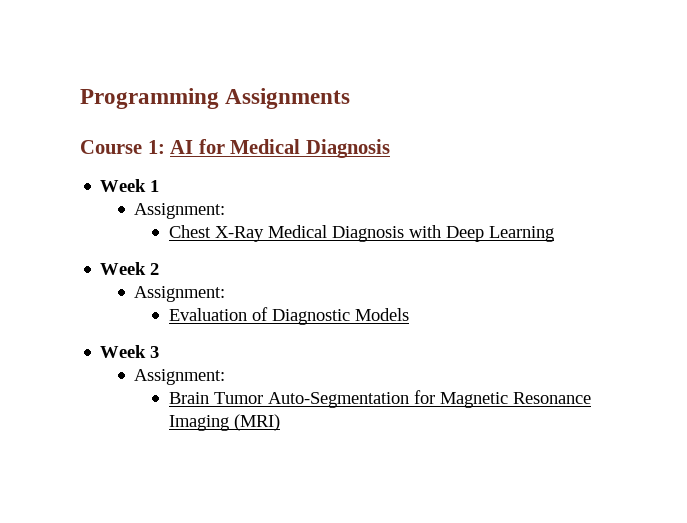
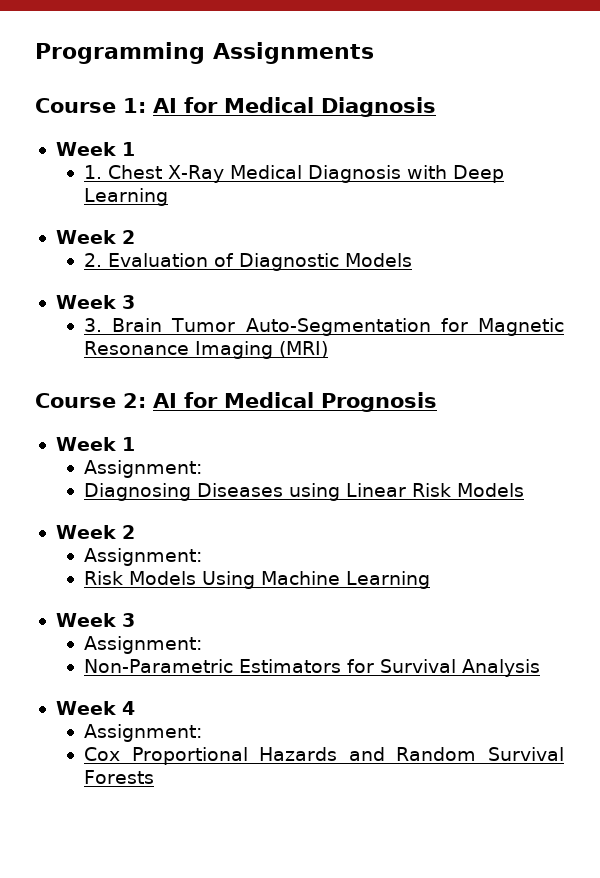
  Course 1: AI for Medical Diagnosis
  Week 1
- Assignment:
- Chest X-Ray Medical Diagnosis with Deep Learning
+ 1. Chest X-Ray Medical Diagnosis with Deep Learning
  Week 2
- Assignment:
- Evaluation of Diagnostic Models
+ 2. Evaluation of Diagnostic Models
  Week 3
- Assignment:
- Brain Tumor Auto-Segmentation for Magnetic Resonance Imaging (MRI)
+ 3. Brain Tumor Auto-Segmentation for Magnetic Resonance Imaging (MRI)
+ Course 2: AI for Medical Prognosis
+ Week 1
+ Assignment:
+ Diagnosing Diseases using Linear Risk Models
+ Week 2
+ Assignment:
+ Risk Models Using Machine Learning
+ Week 3
+ Assignment:
+ Non-Parametric Estimators for Survival Analysis
+ Week 4
+ Assignment:
+ Cox Proportional Hazards and Random Survival Forests

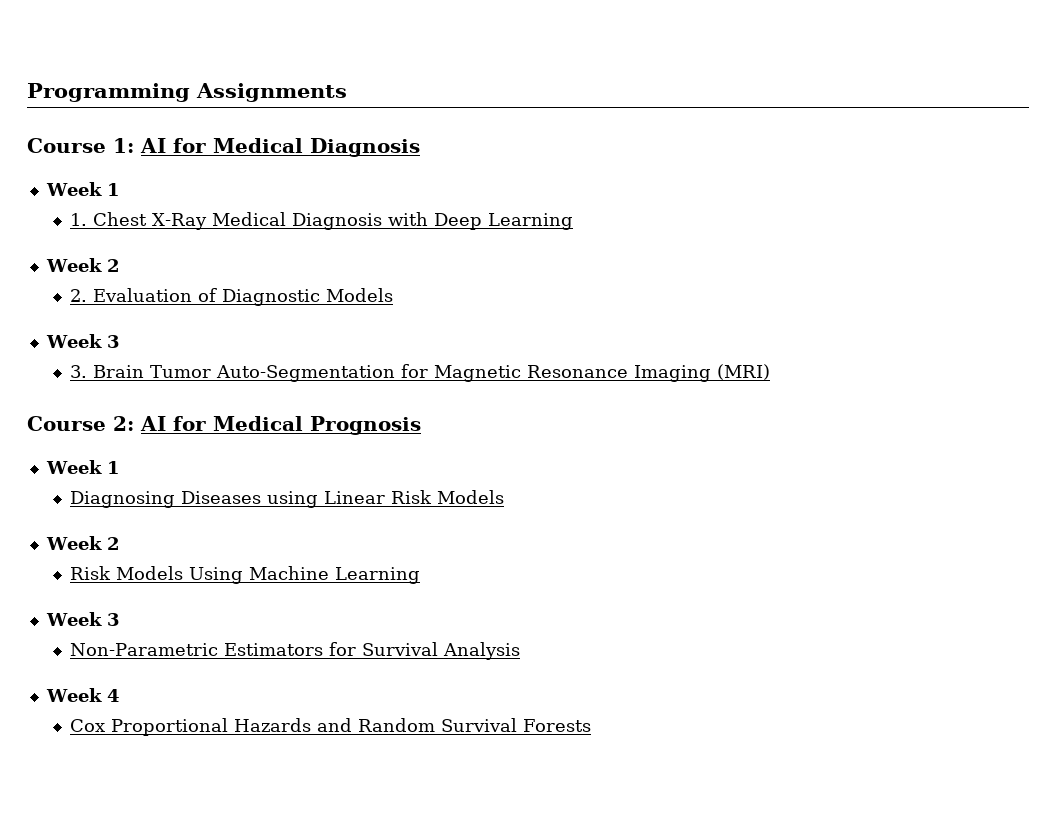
  Course 2: AI for Medical Prognosis
  Week 1
- Assignment:
  Diagnosing Diseases using Linear Risk Models
  Week 2
- Assignment:
  Risk Models Using Machine Learning
  Week 3
- Assignment:
  Week 4
- Assignment:

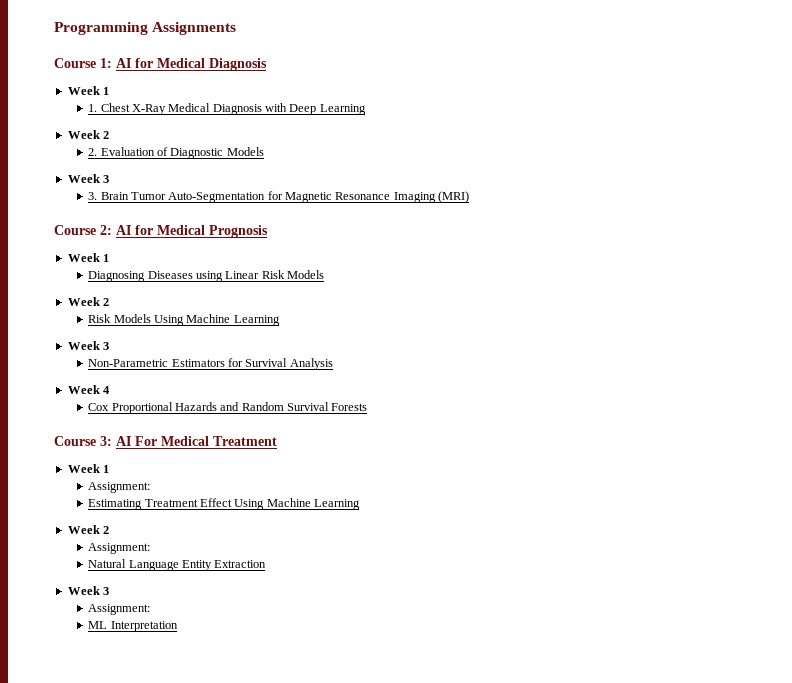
+ Course 3: AI For Medical Treatment
+ Week 1
+ Assignment:
+ Estimating Treatment Effect Using Machine Learning
+ Week 2
+ Assignment:
+ Natural Language Entity Extraction
+ Week 3
+ Assignment:
+ ML Interpretation

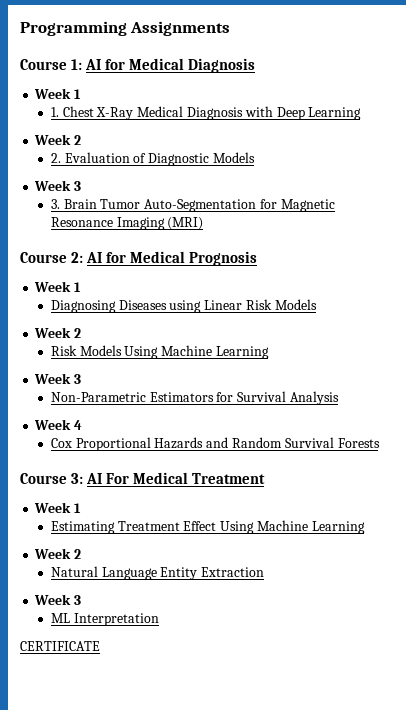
  Course 3: AI For Medical Treatment
  Week 1
- Assignment:
  Estimating Treatment Effect Using Machine Learning
  Week 2
- Assignment:
  Natural Language Entity Extraction
  Week 3
- Assignment:
+ CERTIFICATE

